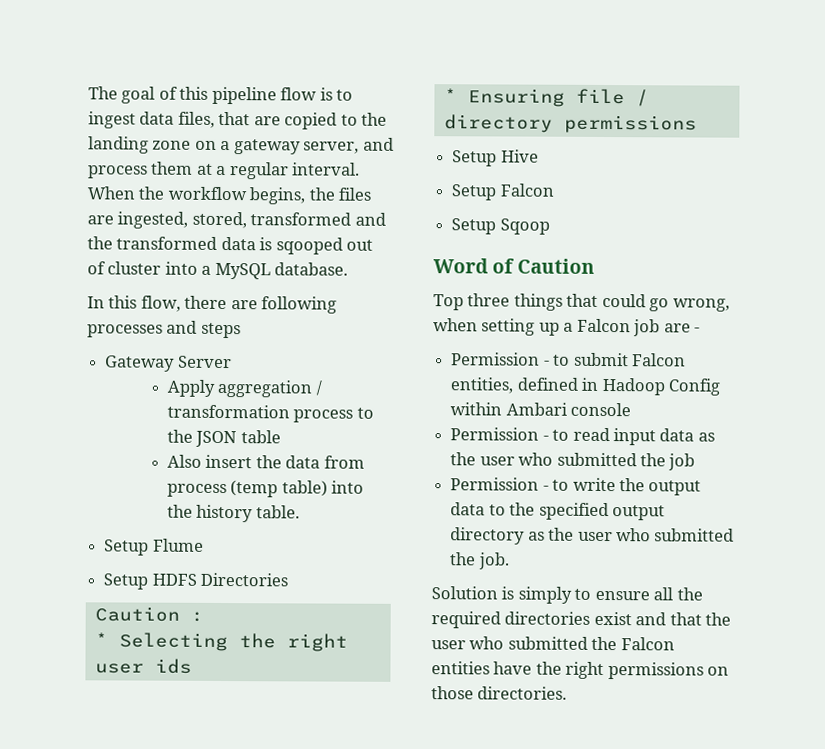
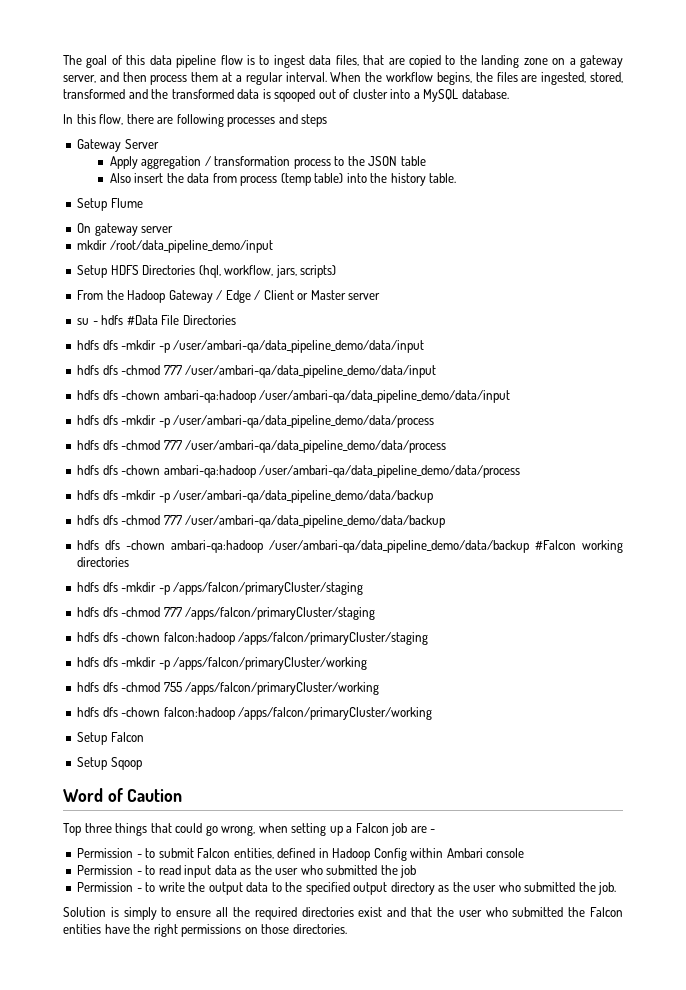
- The goal of this pipeline flow is to ingest data files, that are copied to the landing zone on a gateway server, and process them at a regular interval.
+ The goal of this data pipeline flow is to ingest data files, that are copied to the landing zone on a gateway server, and then process them at a regular interval.
- Setup HDFS Directories
- Caution :
- * Selecting the right user ids
- * Ensuring file / directory permissions
- Setup Hive
+ On gateway server
+ mkdir /root/data_pipeline_demo/input
+ Setup HDFS Directories (hql, workflow, jars, scripts)
+ From the Hadoop Gateway / Edge / Client or Master server
+ su - hdfs #Data File Directories
+ hdfs dfs -mkdir -p /user/ambari-qa/data_pipeline_demo/data/input
+ hdfs dfs -chmod 777 /user/ambari-qa/data_pipeline_demo/data/input
+ hdfs dfs -chown ambari-qa:hadoop /user/ambari-qa/data_pipeline_demo/data/input
+ hdfs dfs -mkdir -p /user/ambari-qa/data_pipeline_demo/data/process
+ hdfs dfs -chmod 777 /user/ambari-qa/data_pipeline_demo/data/process
+ hdfs dfs -chown ambari-qa:hadoop /user/ambari-qa/data_pipeline_demo/data/process
+ hdfs dfs -mkdir -p /user/ambari-qa/data_pipeline_demo/data/backup
+ hdfs dfs -chmod 777 /user/ambari-qa/data_pipeline_demo/data/backup
+ hdfs dfs -chown ambari-qa:hadoop /user/ambari-qa/data_pipeline_demo/data/backup #Falcon working directories
+ hdfs dfs -mkdir -p /apps/falcon/primaryCluster/staging
+ hdfs dfs -chmod 777 /apps/falcon/primaryCluster/staging
+ hdfs dfs -chown falcon:hadoop /apps/falcon/primaryCluster/staging
+ hdfs dfs -mkdir -p /apps/falcon/primaryCluster/working
+ hdfs dfs -chmod 755 /apps/falcon/primaryCluster/working
+ hdfs dfs -chown falcon:hadoop /apps/falcon/primaryCluster/working

